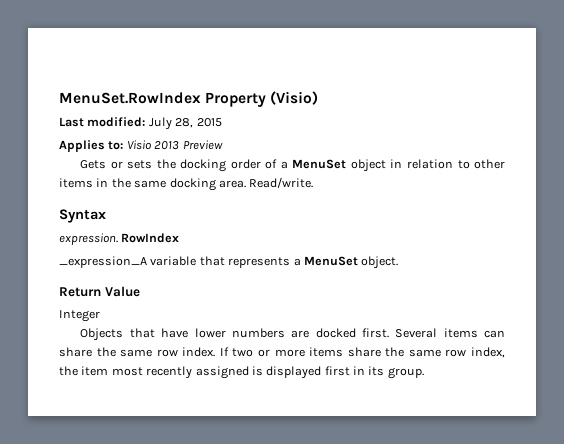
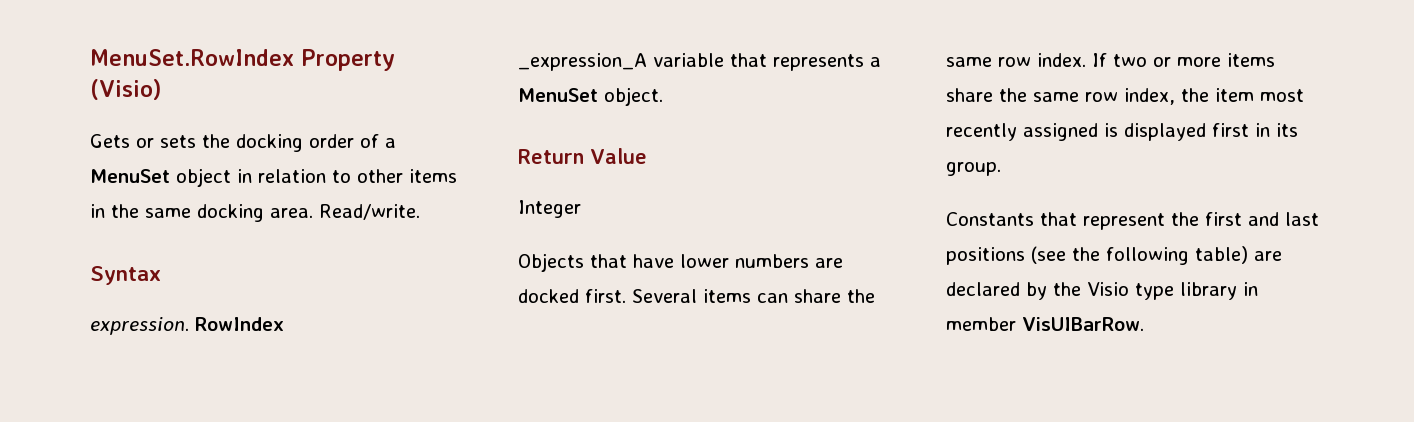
- Last modified: July 28, 2015
- Applies to: Visio 2013 Preview
+ Constants that represent the first and last positions (see the following table) are declared by the Visio type library in member VisUIBarRow.

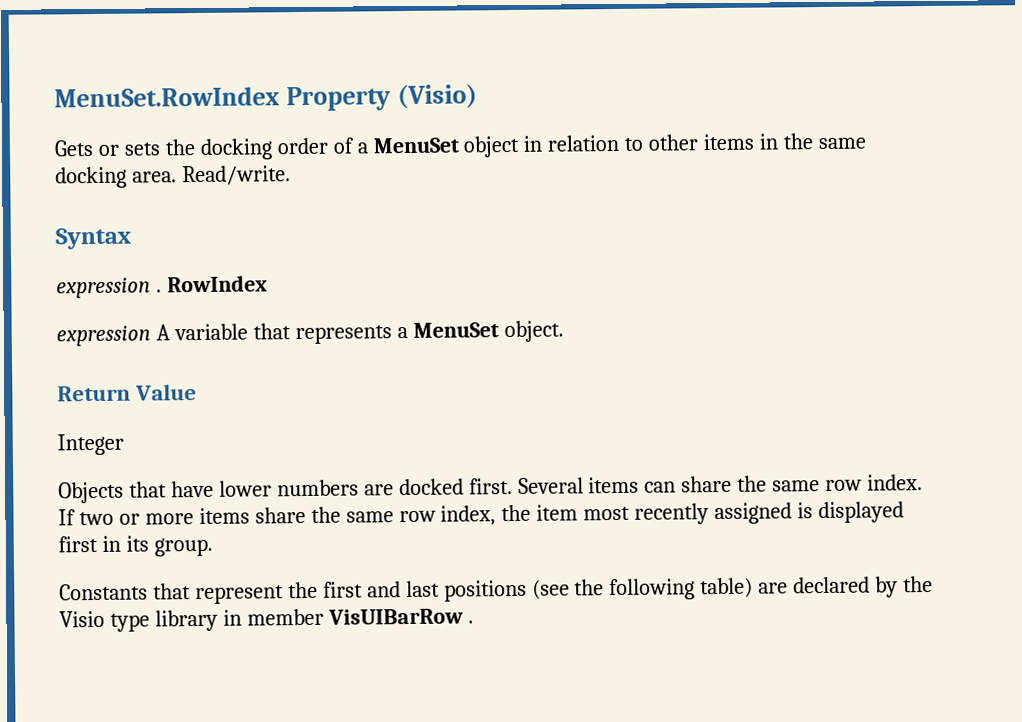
- expression.
+ expression .
- _expression_A variable that represents a MenuSet object.
+ expression A variable that represents a MenuSet object.
- Constants that represent the first and last positions (see the following table) are declared by the Visio type library in member VisUIBarRow.
+ Constants that represent the first and last positions (see the following table) are declared by the Visio type library in member VisUIBarRow .

